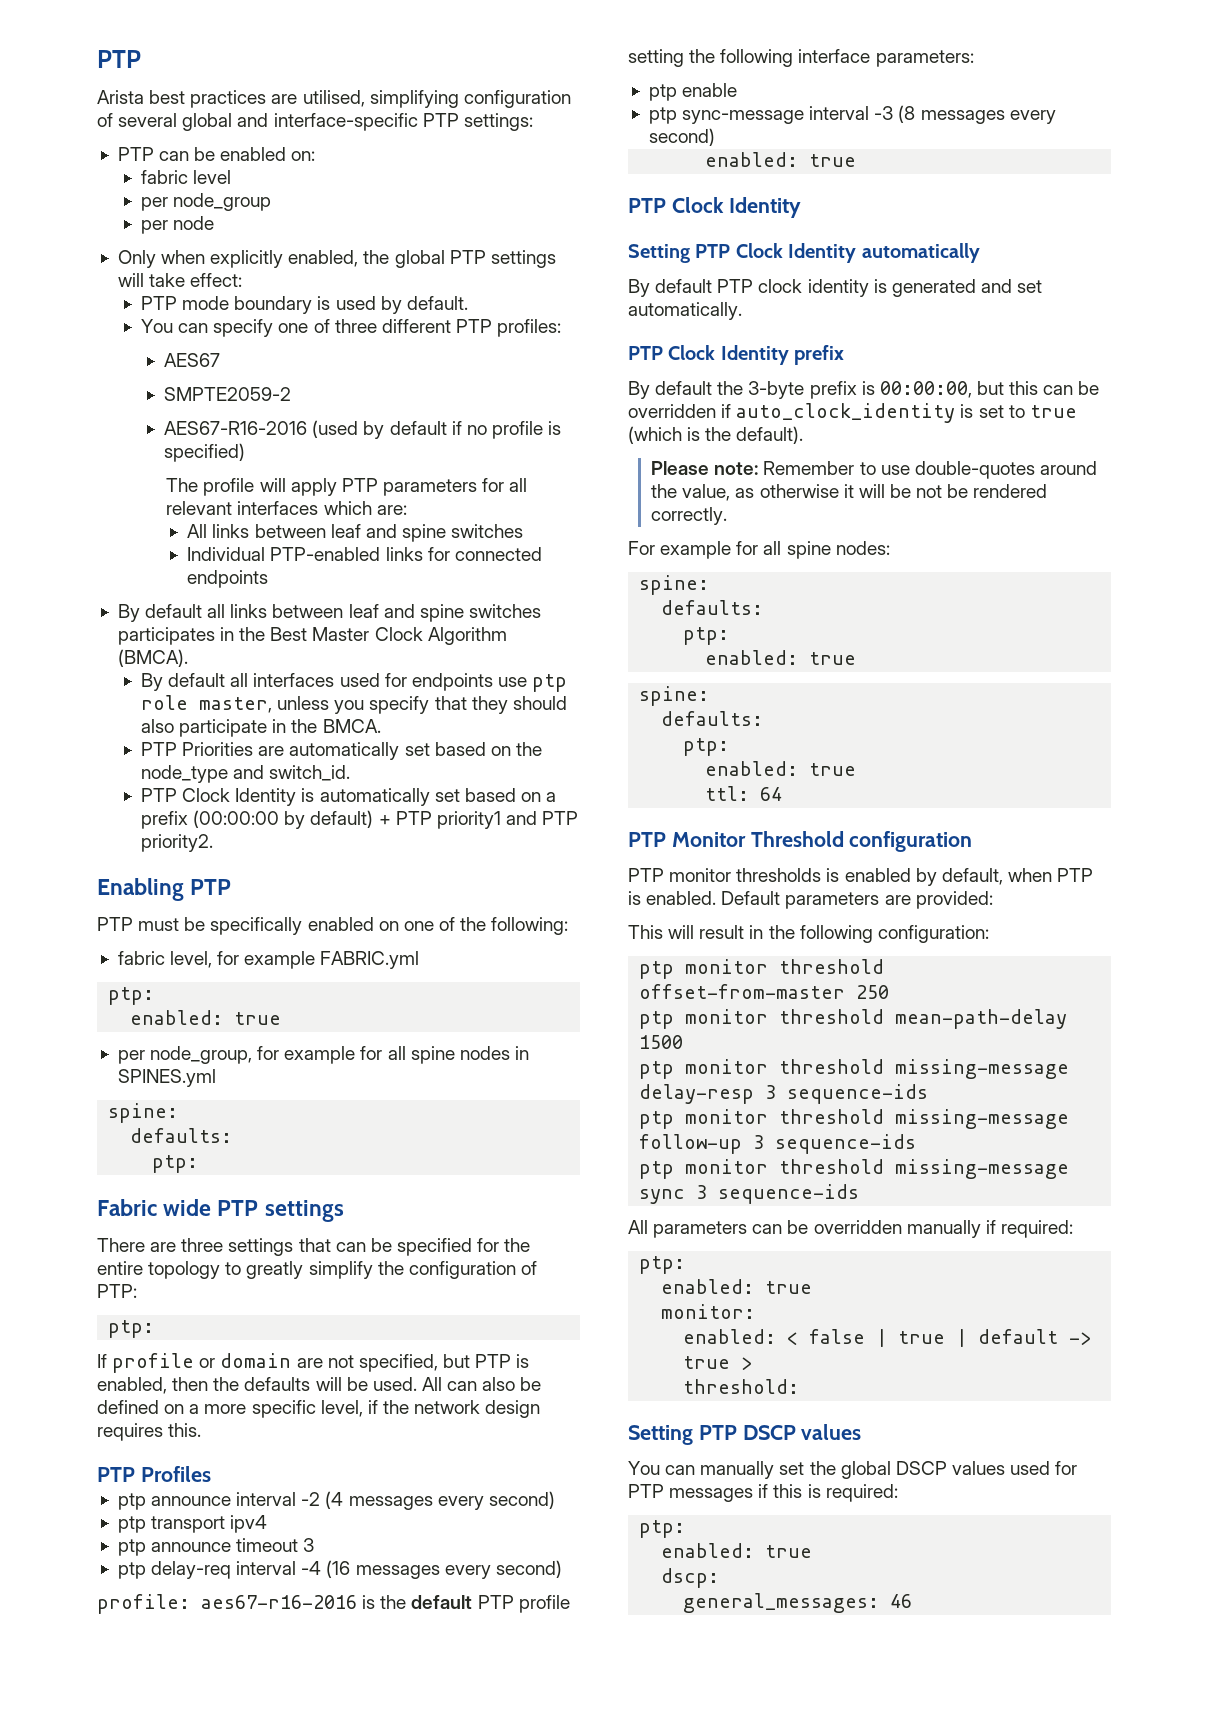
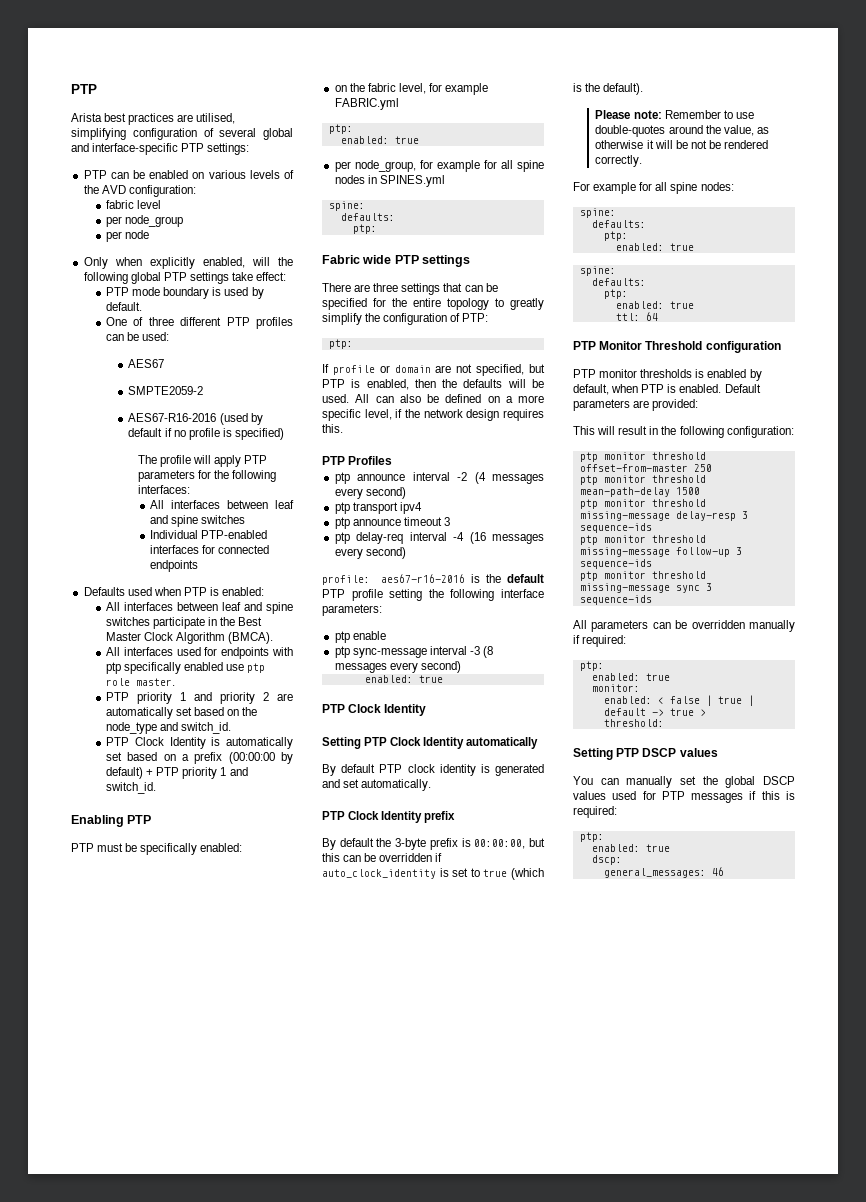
- PTP can be enabled on:
+ PTP can be enabled on various levels of the AVD configuration:
- Only when explicitly enabled, the global PTP settings will take effect:
+ Only when explicitly enabled, will the following global PTP settings take effect:
- You can specify one of three different PTP profiles:
+ One of three different PTP profiles can be used:
- The profile will apply PTP parameters for all relevant interfaces which are:
- All links between leaf and spine switches
+ The profile will apply PTP parameters for the following interfaces:
+ All interfaces between leaf and spine switches
- Individual PTP-enabled links for connected endpoints
+ Individual PTP-enabled interfaces for connected endpoints
- By default all links between leaf and spine switches participates in the Best Master Clock Algorithm (BMCA).
+ Defaults used when PTP is enabled:
+ All interfaces between leaf and spine switches participate in the Best Master Clock Algorithm (BMCA).
- By default all interfaces used for endpoints use ptp role master, unless you specify that they should also participate in the BMCA.
- PTP Priorities are automatically set based on the node_type and switch_id.
+ All interfaces used for endpoints with ptp specifically enabled use ptp role master.
+ PTP priority 1 and priority 2 are automatically set based on the node_type and switch_id.
- PTP Clock Identity is automatically set based on a prefix (00:00:00 by default) + PTP priority1 and PTP priority2.
+ PTP Clock Identity is automatically set based on a prefix (00:00:00 by default) + PTP priority 1 and switch_id.
- PTP must be specifically enabled on one of the following:
- fabric level, for example FABRIC.yml
+ PTP must be specifically enabled:
+ on the fabric level, for example FABRIC.yml

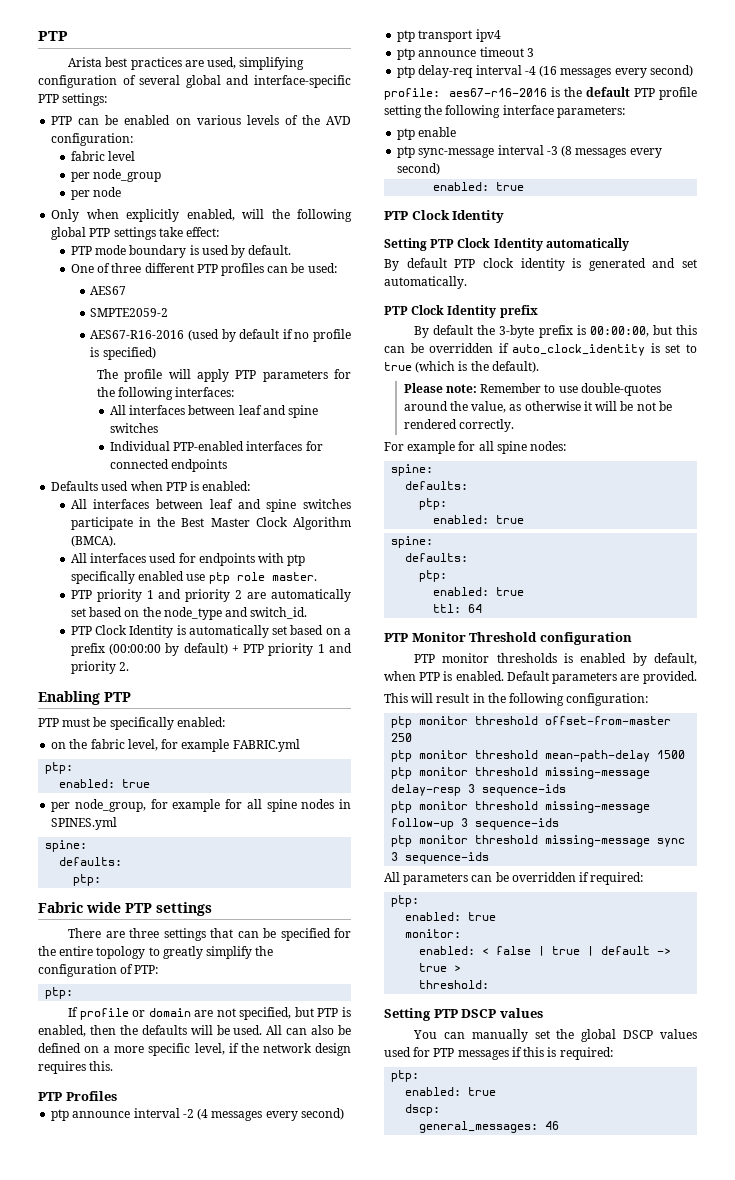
- Arista best practices are utilised, simplifying configuration of several global and interface-specific PTP settings:
+ Arista best practices are used, simplifying configuration of several global and interface-specific PTP settings:
- PTP Clock Identity is automatically set based on a prefix (00:00:00 by default) + PTP priority 1 and switch_id.
+ PTP Clock Identity is automatically set based on a prefix (00:00:00 by default) + PTP priority 1 and priority 2.
- Default parameters are provided:
+ Default parameters are provided.
- All parameters can be overridden manually if required:
+ All parameters can be overridden if required:

